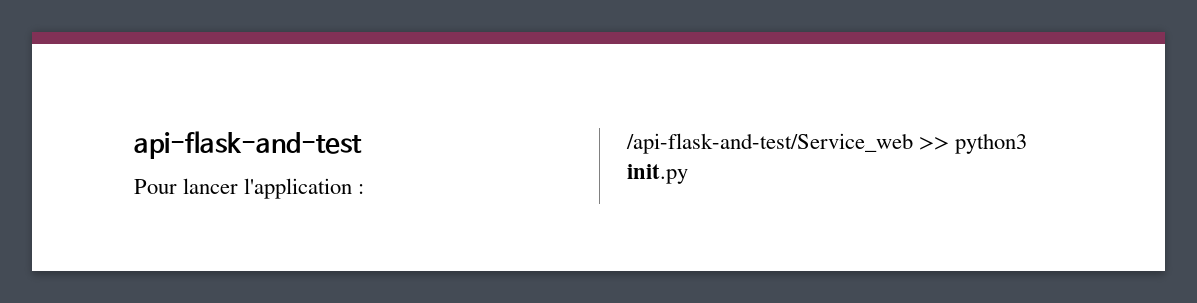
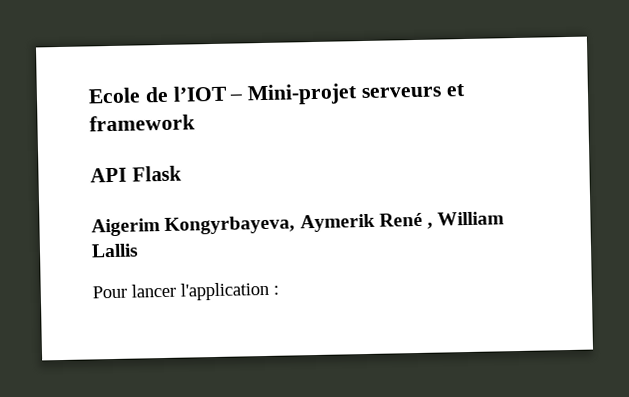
- api-flask-and-test
+ Ecole de l’IOT – Mini-projet serveurs et framework
+ API Flask
+ Aigerim Kongyrbayeva, Aymerik René , William Lallis
- Pour lancer l'application : /api-flask-and-test/Service_web >> python3 init.py
+ Pour lancer l'application :

